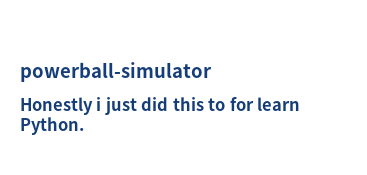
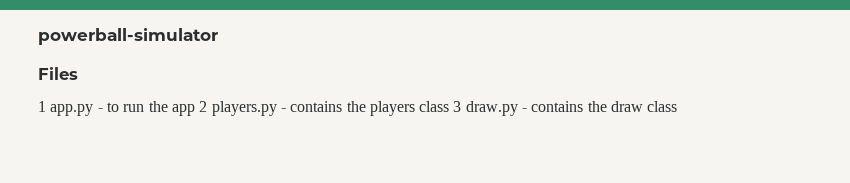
- Honestly i just did this to for learn Python.
+ Files
+ 1 app.py - to run the app 2 players.py - contains the players class 3 draw.py - contains the draw class

